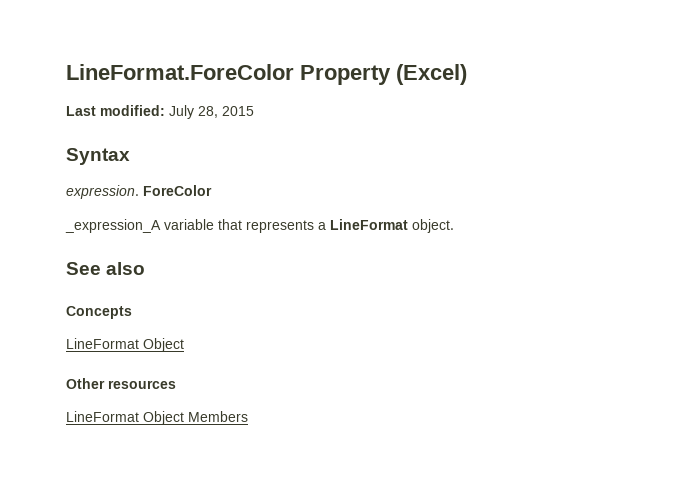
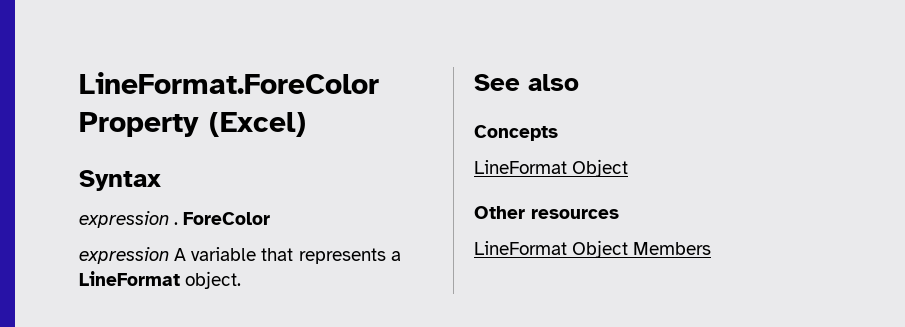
- Last modified: July 28, 2015
- expression.
+ expression .
- _expression_A variable that represents a LineFormat object.
+ expression A variable that represents a LineFormat object.

